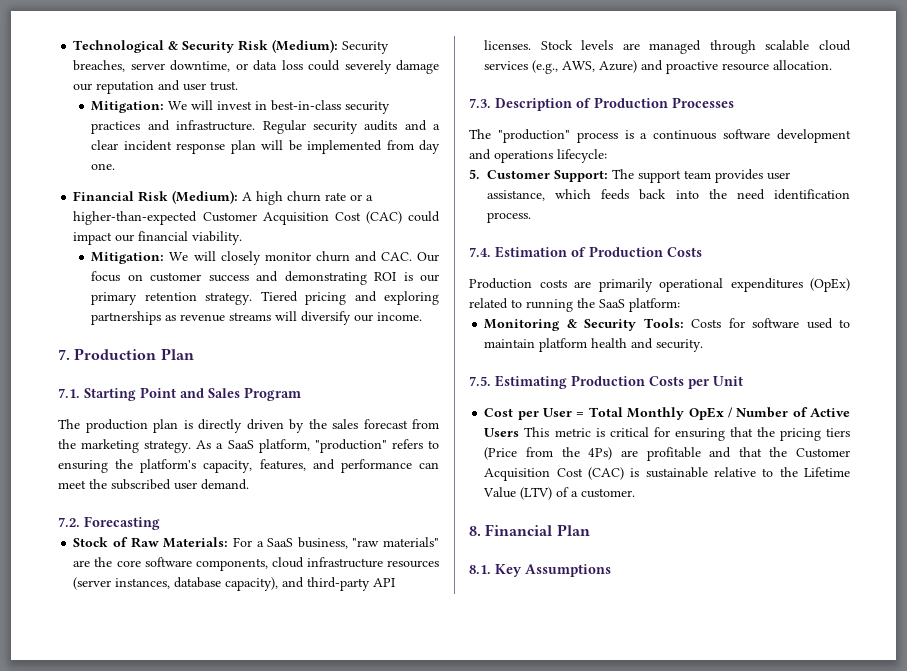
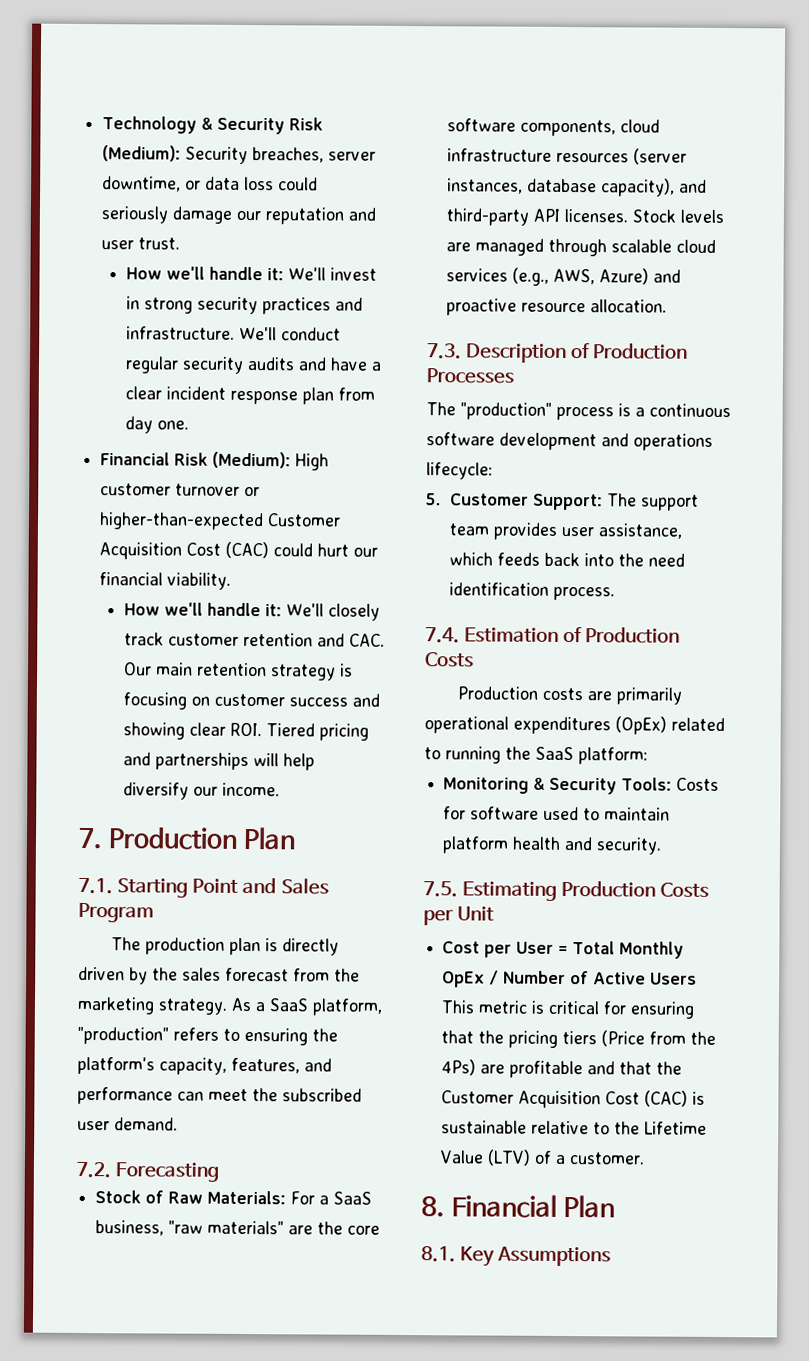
- Technological & Security Risk (Medium): Security breaches, server downtime, or data loss could severely damage our reputation and user trust.
+ Technology & Security Risk (Medium): Security breaches, server downtime, or data loss could seriously damage our reputation and user trust.
- Mitigation: We will invest in best-in-class security practices and infrastructure.
+ How we'll handle it: We'll invest in strong security practices and infrastructure.
- Regular security audits and a clear incident response plan will be implemented from day one.
+ We'll conduct regular security audits and have a clear incident response plan from day one.
- Financial Risk (Medium): A high churn rate or a higher-than-expected Customer Acquisition Cost (CAC) could impact our financial viability.
+ Financial Risk (Medium): High customer turnover or higher-than-expected Customer Acquisition Cost (CAC) could hurt our financial viability.
- Mitigation: We will closely monitor churn and CAC. Our focus on customer success and demonstrating ROI is our primary retention strategy. Tiered pricing and exploring partnerships as revenue streams will diversify our income.
+ How we'll handle it: We'll closely track customer retention and CAC. Our main retention strategy is focusing on customer success and showing clear ROI. Tiered pricing and partnerships will help diversify our income.

